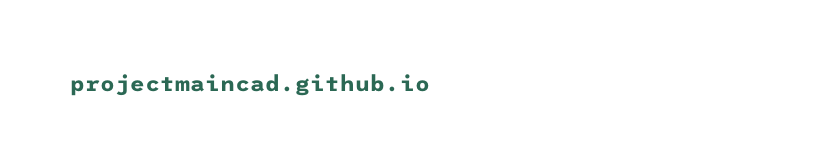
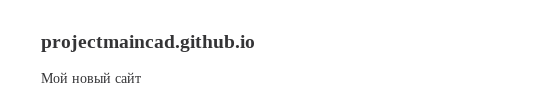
+ Мой новый сайт

